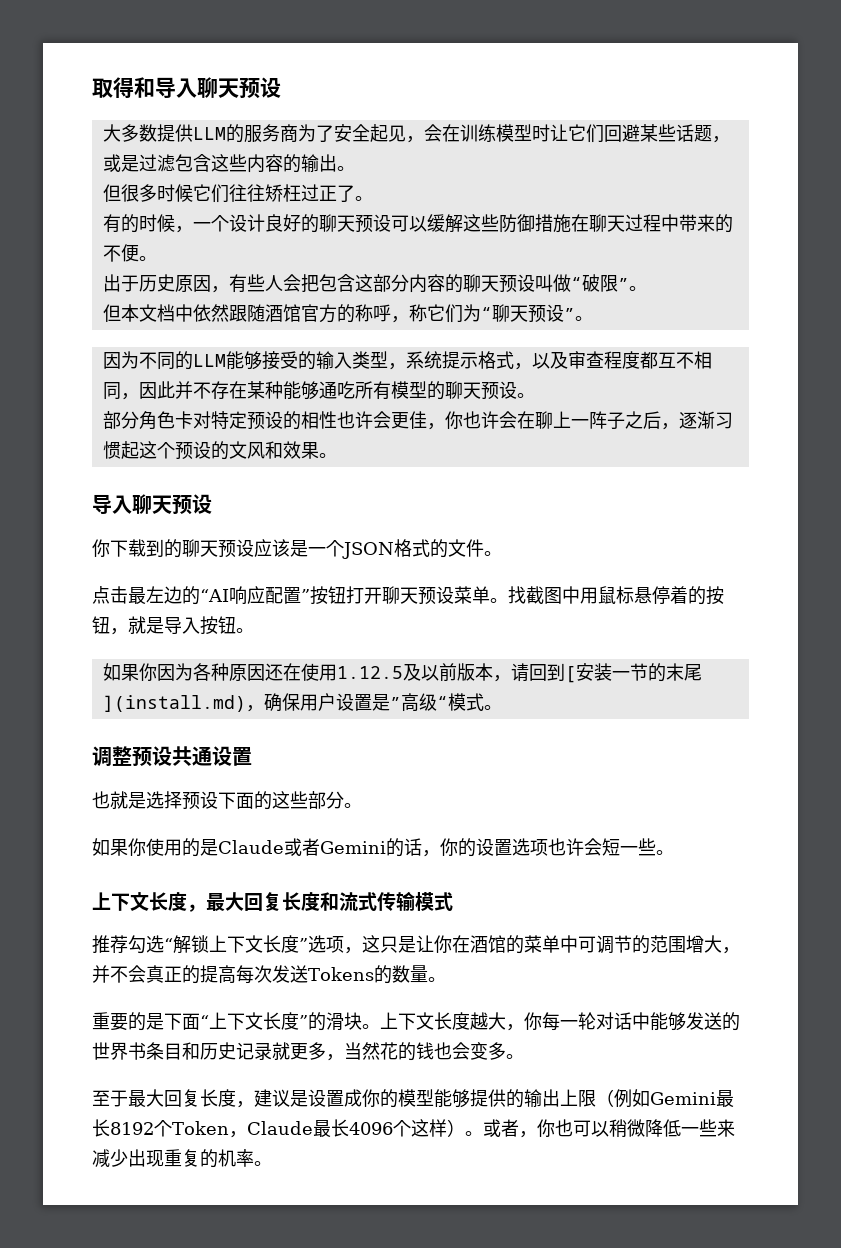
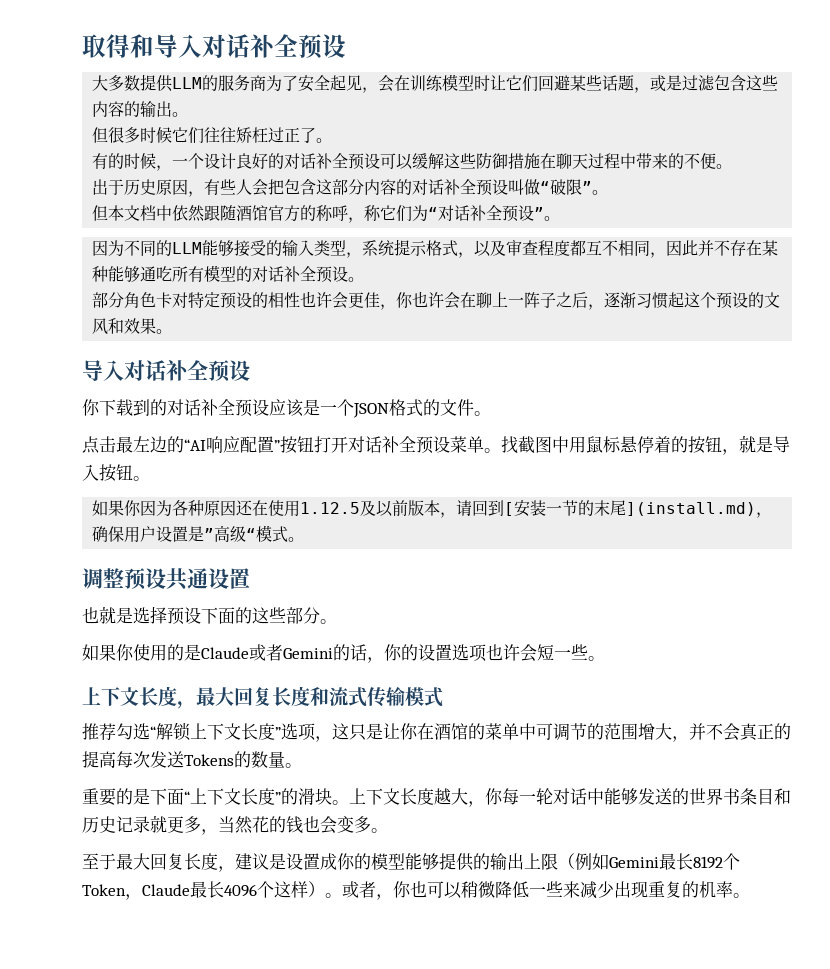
- 取得和导入聊天预设
+ 取得和导入对话补全预设
- 有的时候，一个设计良好的聊天预设可以缓解这些防御措施在聊天过程中带来的不便。
+ 有的时候，一个设计良好的对话补全预设可以缓解这些防御措施在聊天过程中带来的不便。
- 出于历史原因，有些人会把包含这部分内容的聊天预设叫做“破限”。
+ 出于历史原因，有些人会把包含这部分内容的对话补全预设叫做“破限”。
- 但本文档中依然跟随酒馆官方的称呼，称它们为“聊天预设”。
+ 但本文档中依然跟随酒馆官方的称呼，称它们为“对话补全预设”。
- 因为不同的LLM能够接受的输入类型，系统提示格式，以及审查程度都互不相同，因此并不存在某种能够通吃所有模型的聊天预设。
+ 因为不同的LLM能够接受的输入类型，系统提示格式，以及审查程度都互不相同，因此并不存在某种能够通吃所有模型的对话补全预设。
  部分角色卡对特定预设的相性也许会更佳，你也许会在聊上一阵子之后，逐渐习惯起这个预设的文风和效果。
- 导入聊天预设
+ 导入对话补全预设
- 你下载到的聊天预设应该是一个JSON格式的文件。
+ 你下载到的对话补全预设应该是一个JSON格式的文件。
- 点击最左边的“AI响应配置”按钮打开聊天预设菜单。
+ 点击最左边的“AI响应配置”按钮打开对话补全预设菜单。

